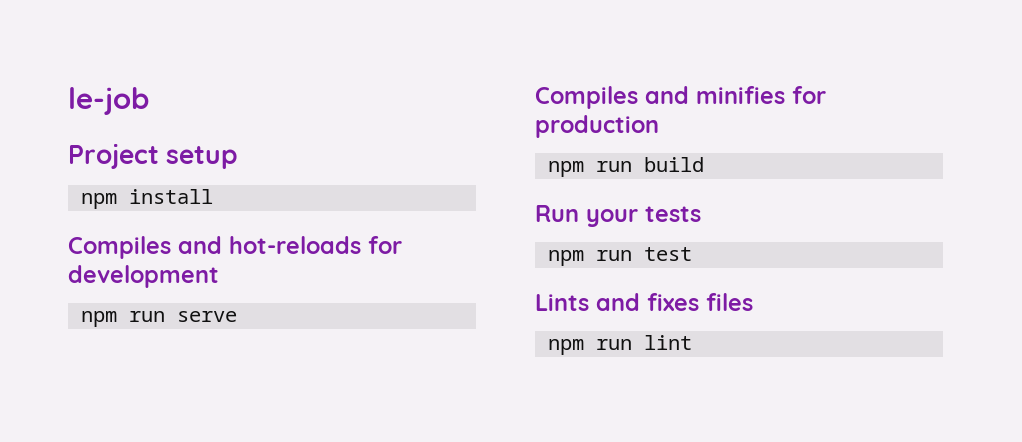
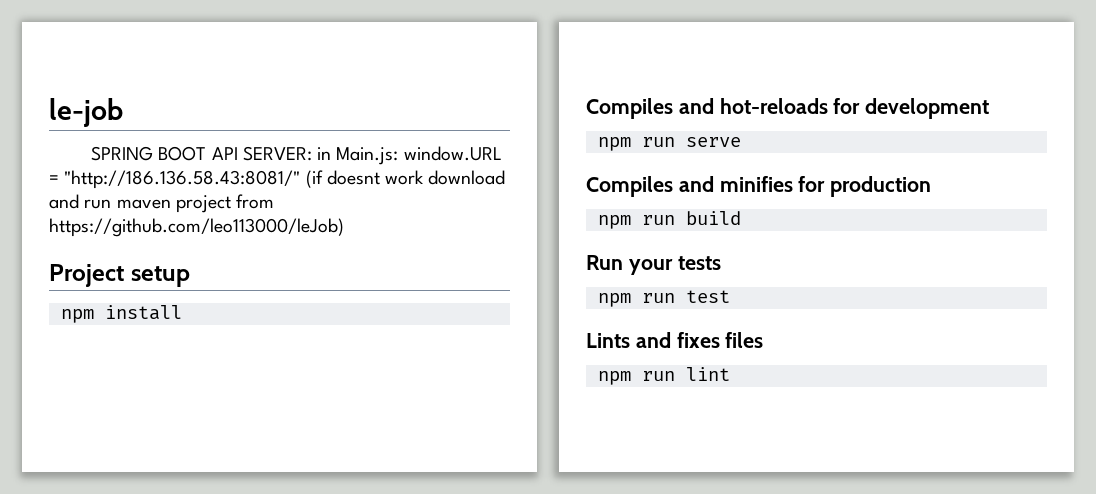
+ SPRING BOOT API SERVER: in Main.js: window.URL = "http://186.136.58.43:8081/" (if doesnt work download and run maven project from https://github.com/leo113000/leJob)

